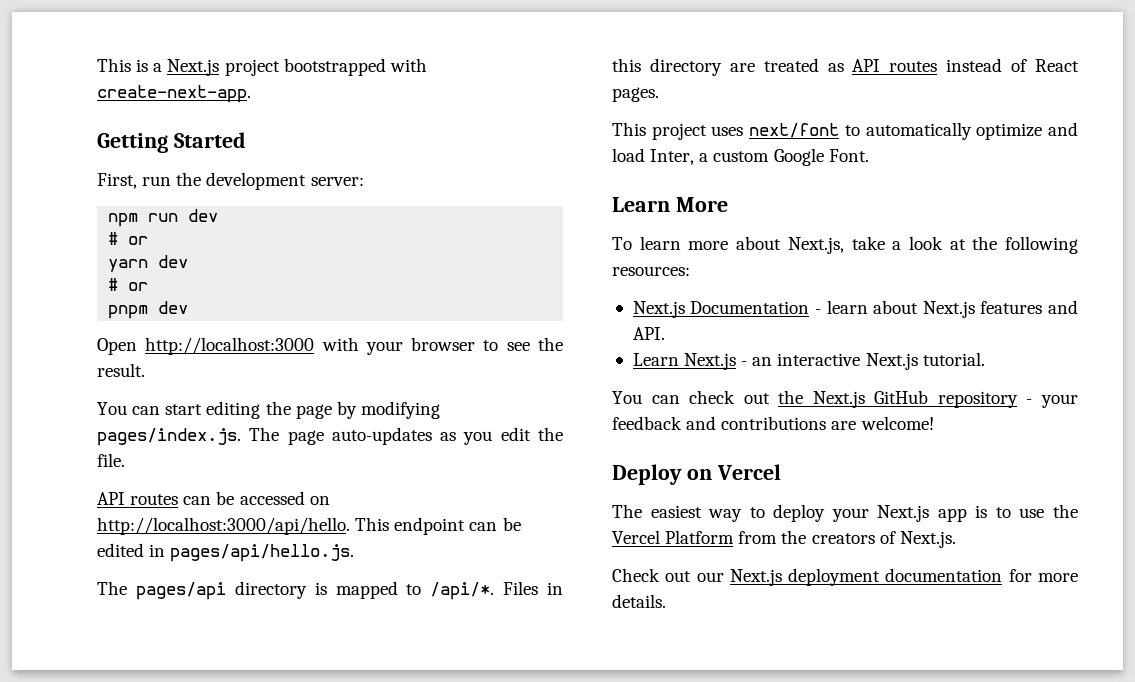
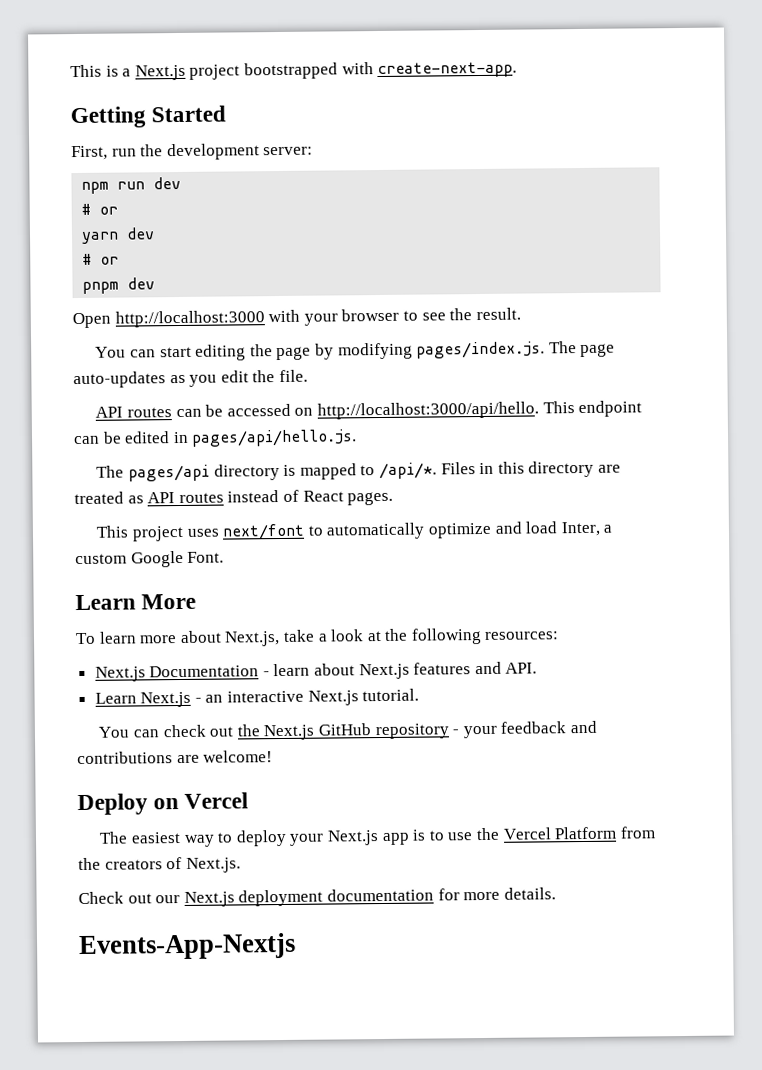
+ Events-App-Nextjs

